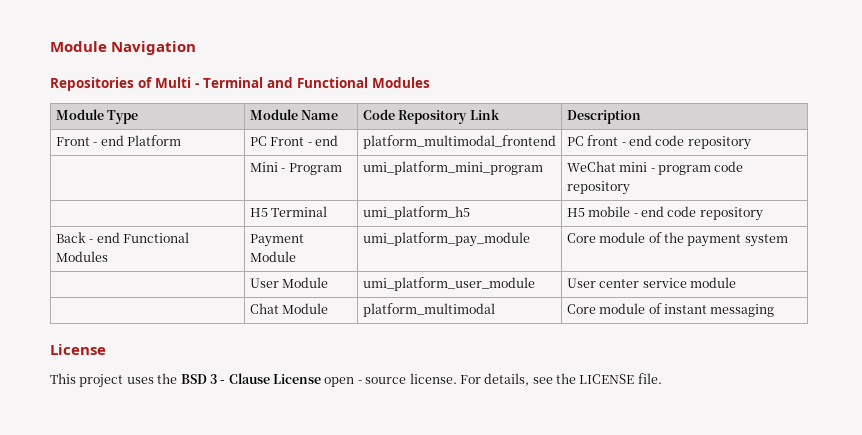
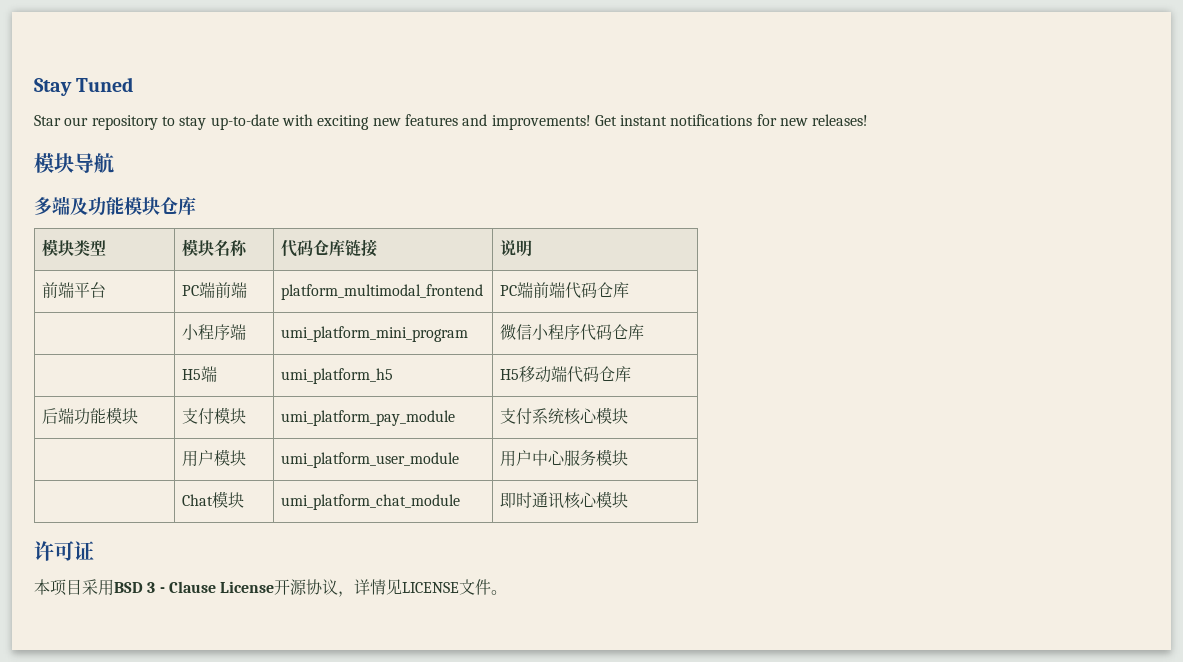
- Module Navigation
- Repositories of Multi - Terminal and Functional Modules
- Module Type | Module Name | Code Repository Link | Description
- Front - end Platform | PC Front - end | platform_multimodal_frontend | PC front - end code repository
- | Mini - Program | umi_platform_mini_program | WeChat mini - program code repository
- | H5 Terminal | umi_platform_h5 | H5 mobile - end code repository
- Back - end Functional Modules | Payment Module | umi_platform_pay_module | Core module of the payment system
- | User Module | umi_platform_user_module | User center service module
- | Chat Module | platform_multimodal | Core module of instant messaging
- License
- This project uses the BSD 3 - Clause License open - source license. For details, see the LICENSE file.
+ Stay Tuned
+ Star our repository to stay up-to-date with exciting new features and improvements! Get instant notifications for new releases!
+ 模块导航
+ 多端及功能模块仓库
+ 模块类型 | 模块名称 | 代码仓库链接 | 说明
+ 前端平台 | PC端前端 | platform_multimodal_frontend | PC端前端代码仓库
+ | 小程序端 | umi_platform_mini_program | 微信小程序代码仓库
+ | H5端 | umi_platform_h5 | H5移动端代码仓库
+ 后端功能模块 | 支付模块 | umi_platform_pay_module | 支付系统核心模块
+ | 用户模块 | umi_platform_user_module | 用户中心服务模块
+ | Chat模块 | umi_platform_chat_module | 即时通讯核心模块
+ 许可证
+ 本项目采用BSD 3 - Clause License开源协议，详情见LICENSE文件。

